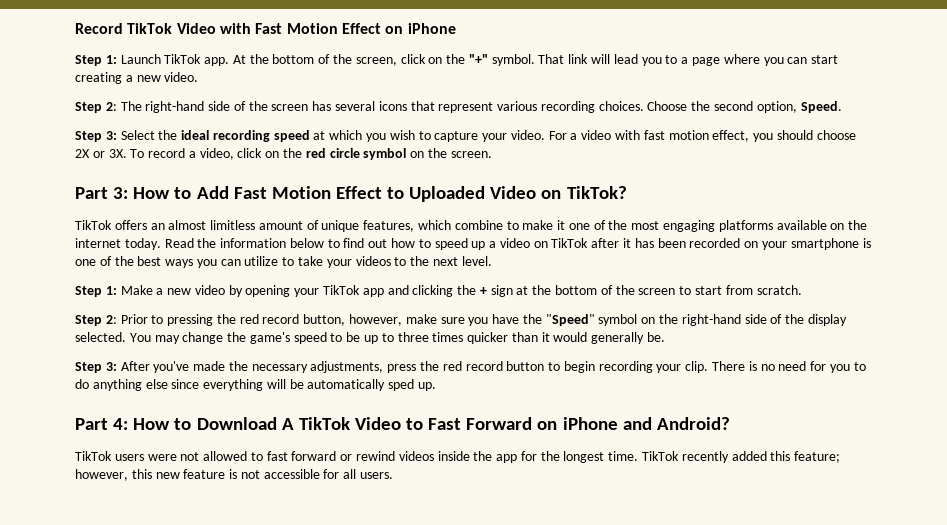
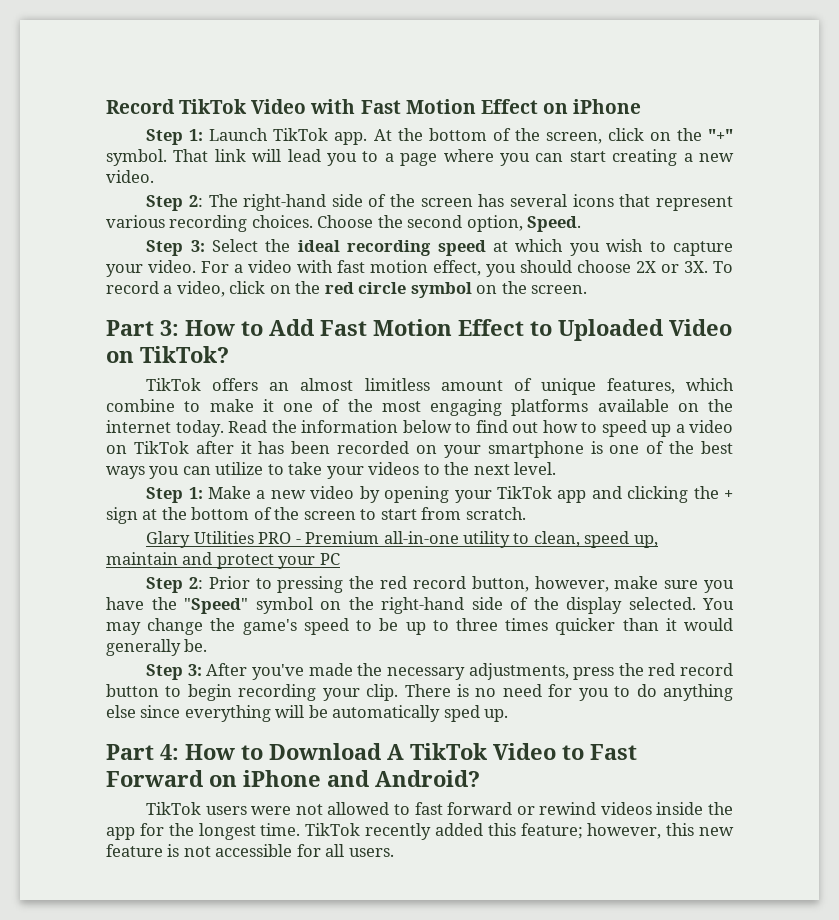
+ Glary Utilities PRO - Premium all-in-one utility to clean, speed up, maintain and protect your PC

